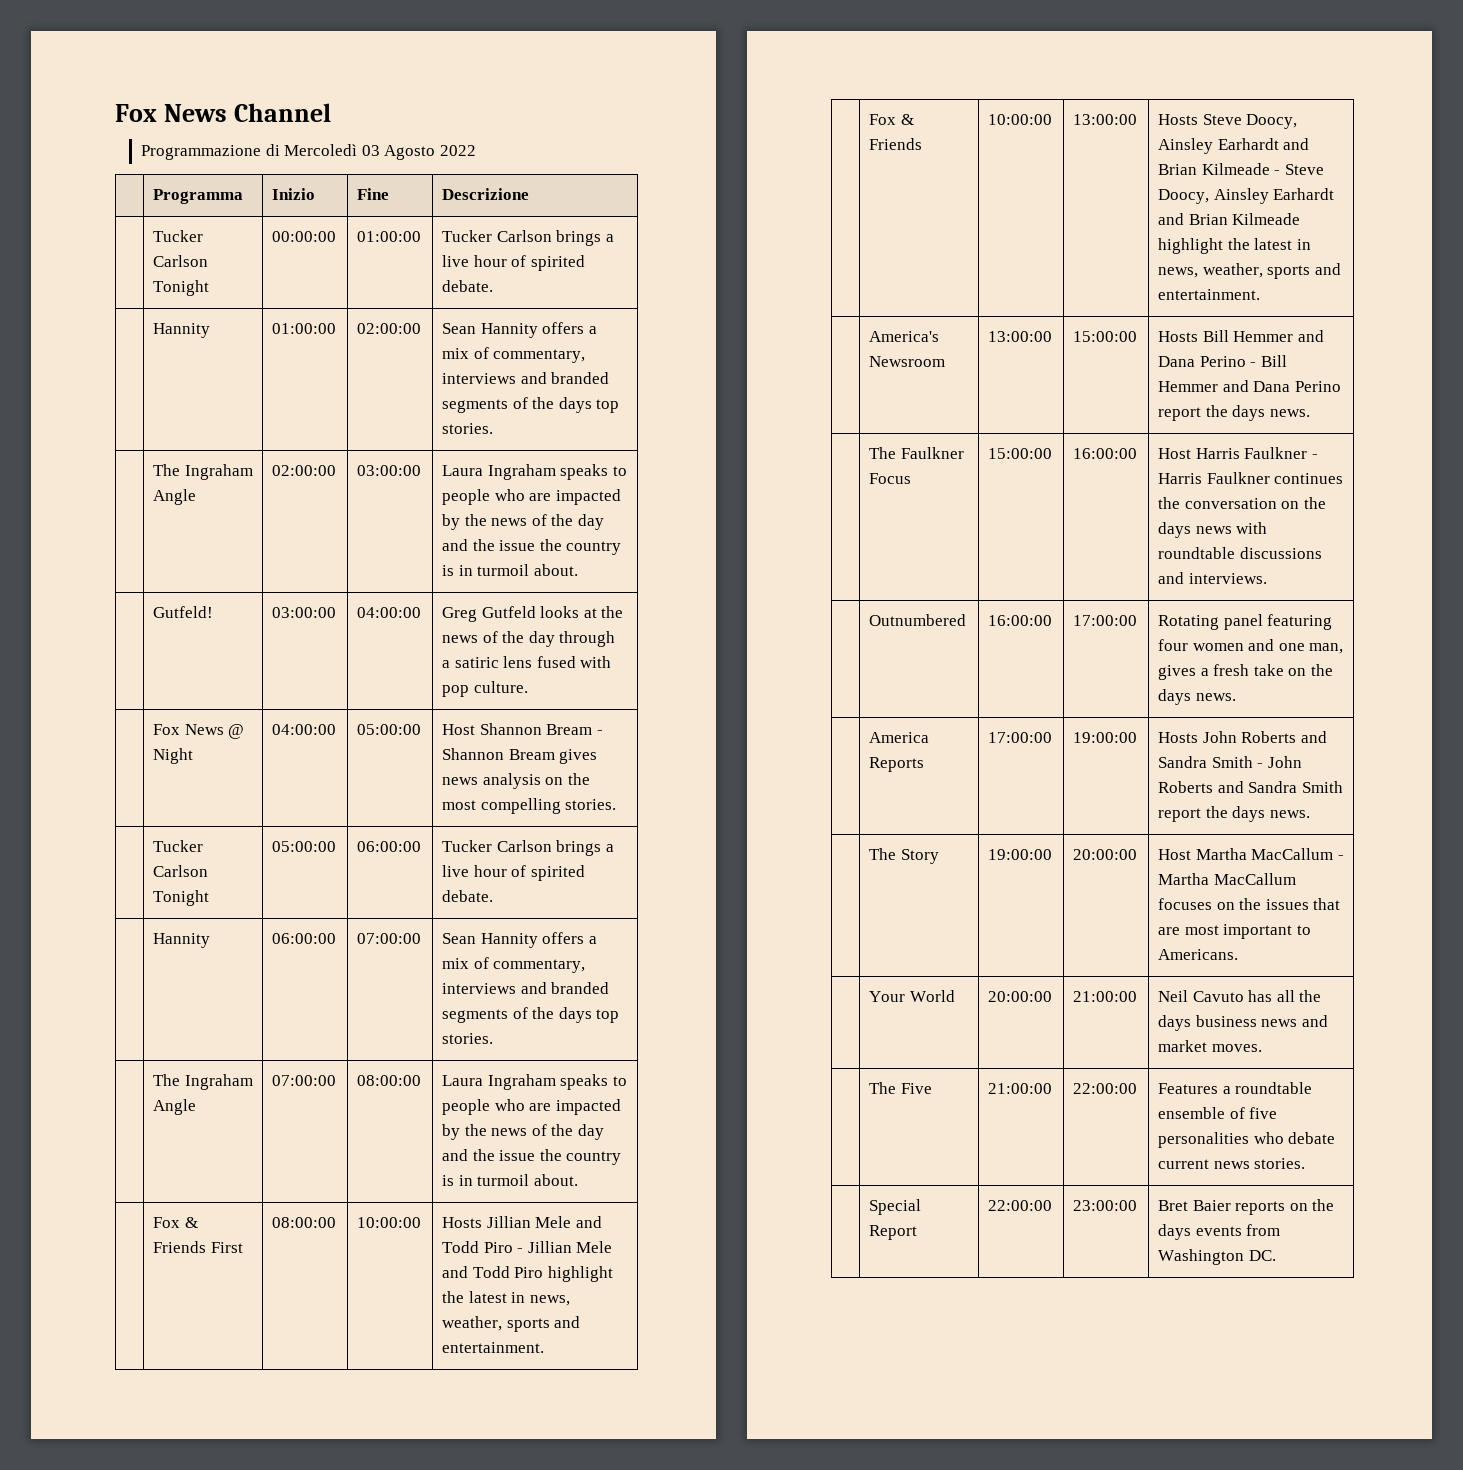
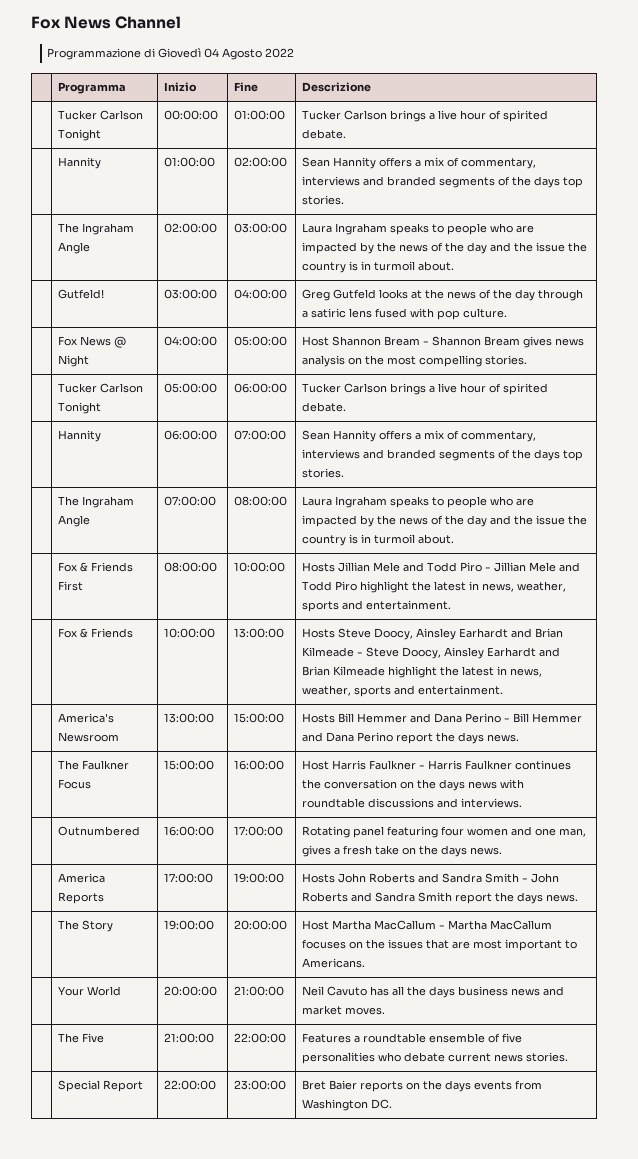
- Programmazione di Mercoledì 03 Agosto 2022
+ Programmazione di Giovedì 04 Agosto 2022

